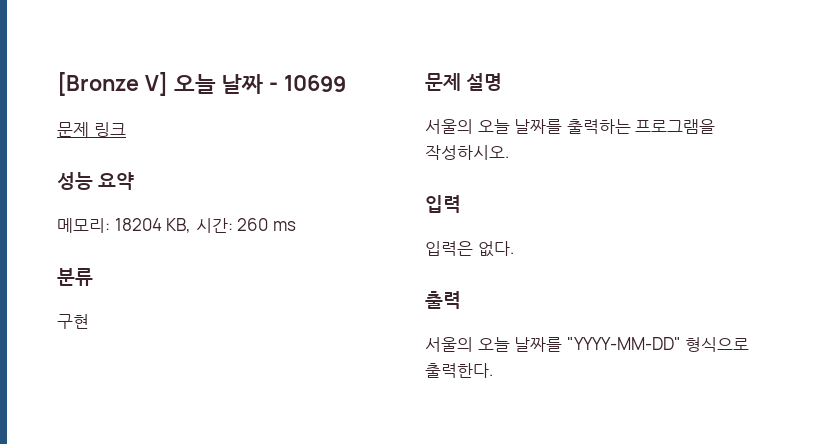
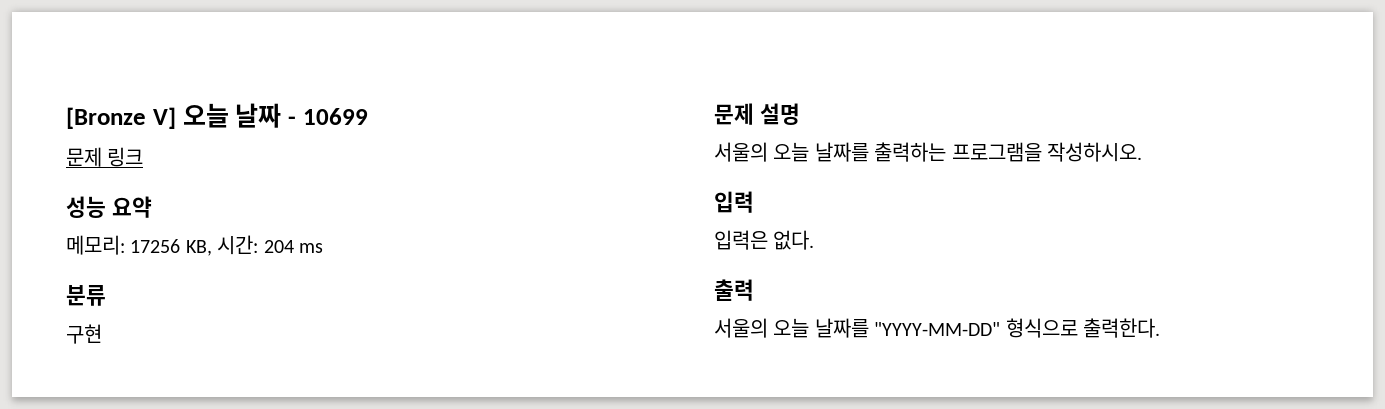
- 메모리: 18204 KB, 시간: 260 ms
+ 메모리: 17256 KB, 시간: 204 ms

